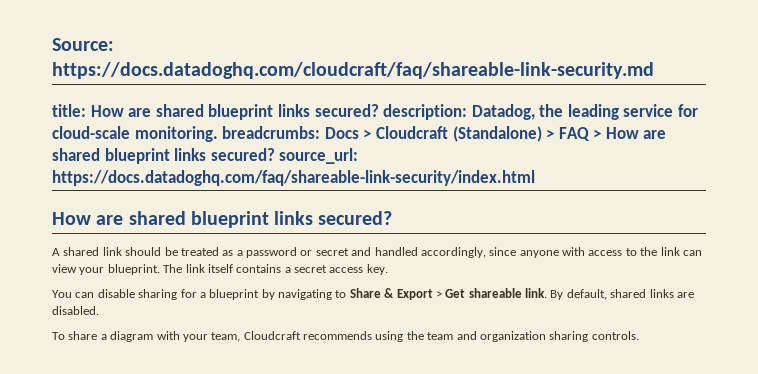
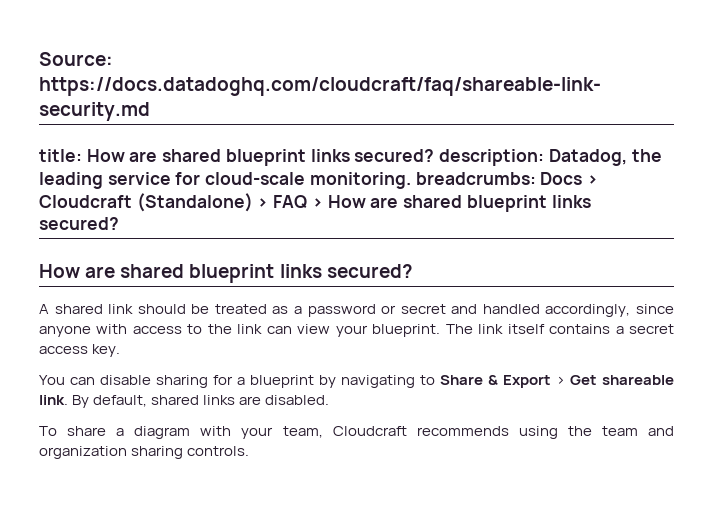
- title: How are shared blueprint links secured? description: Datadog, the leading service for cloud-scale monitoring. breadcrumbs: Docs > Cloudcraft (Standalone) > FAQ > How are shared blueprint links secured? source_url: https://docs.datadoghq.com/faq/shareable-link-security/index.html
+ title: How are shared blueprint links secured? description: Datadog, the leading service for cloud-scale monitoring. breadcrumbs: Docs > Cloudcraft (Standalone) > FAQ > How are shared blueprint links secured?

